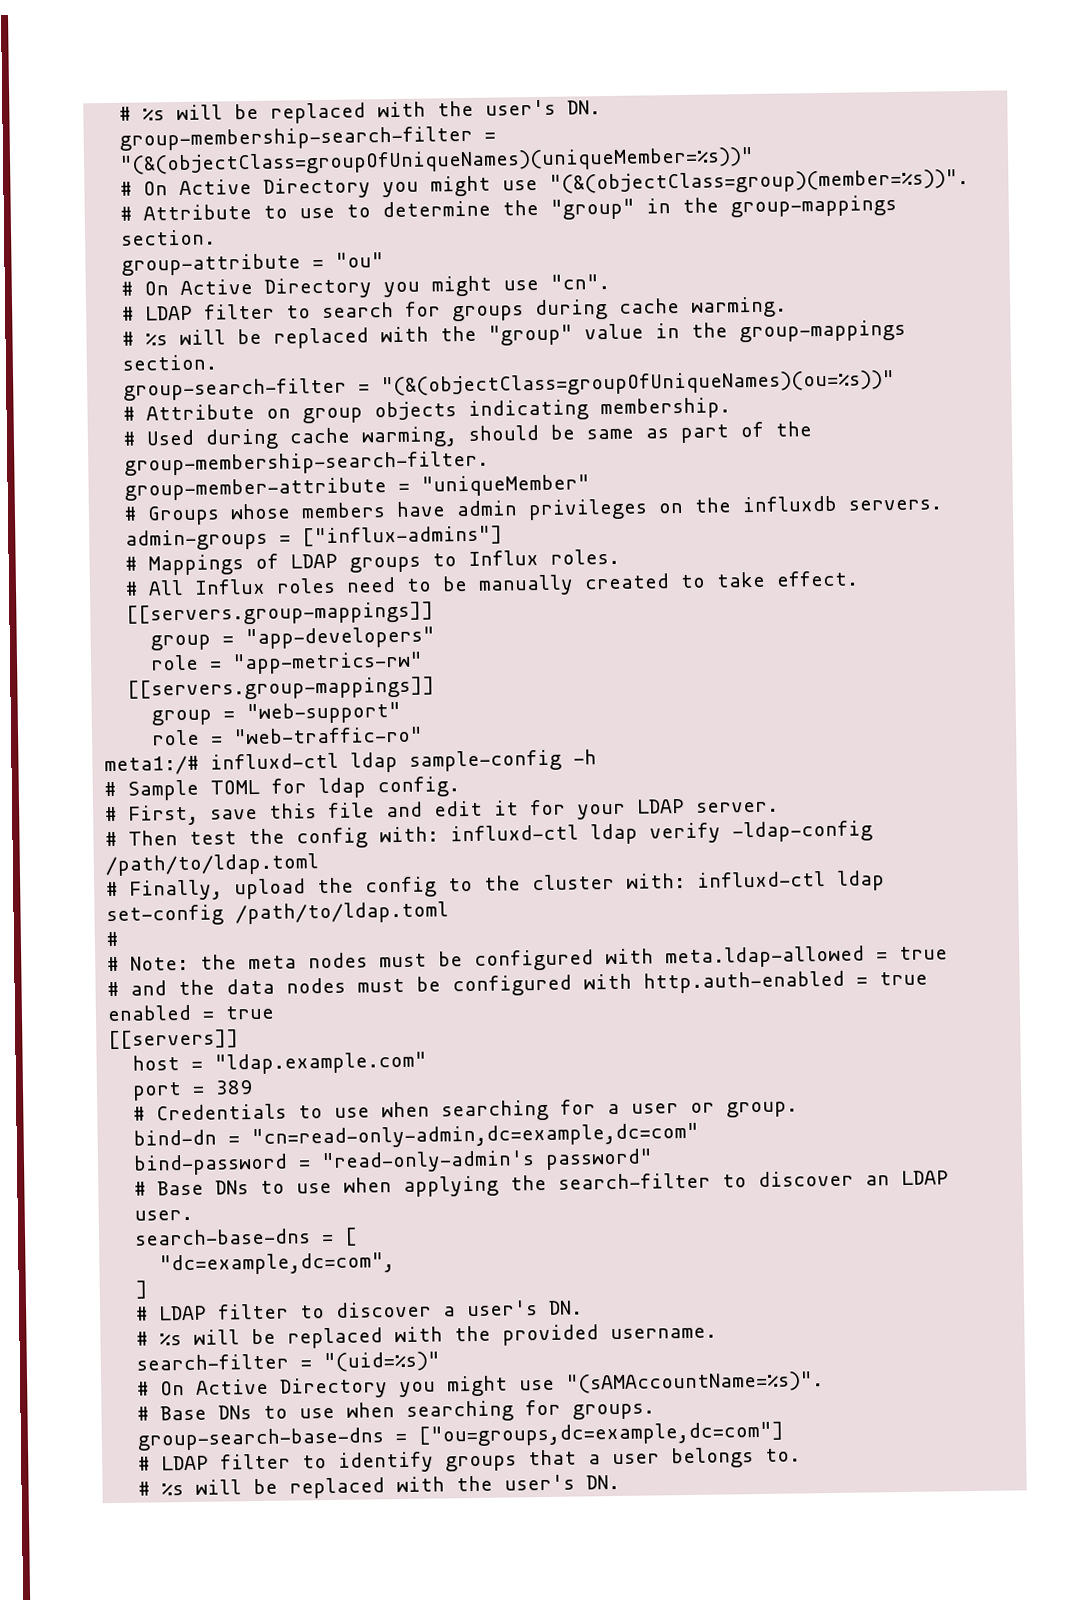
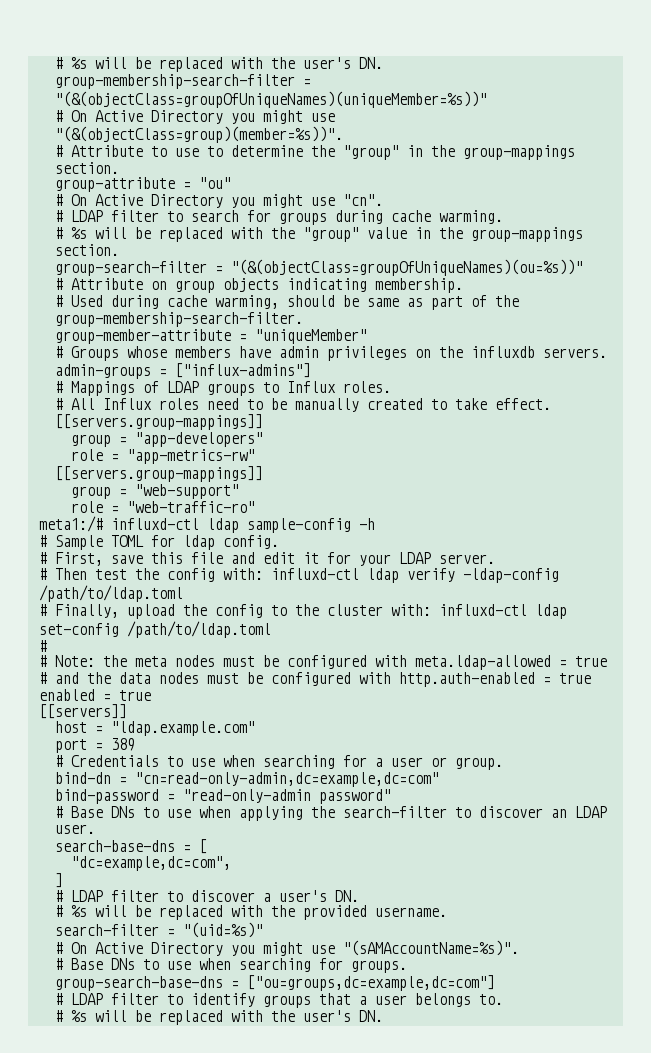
- bind-password = "read-only-admin's password"
+ bind-password = "read-only-admin password"

